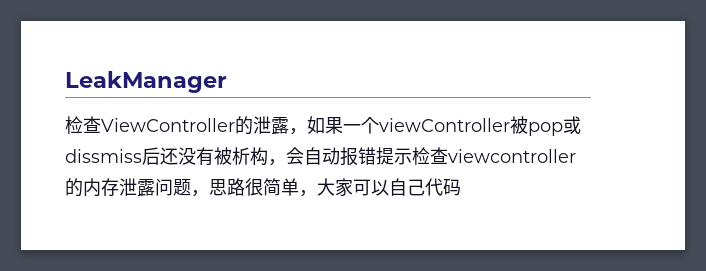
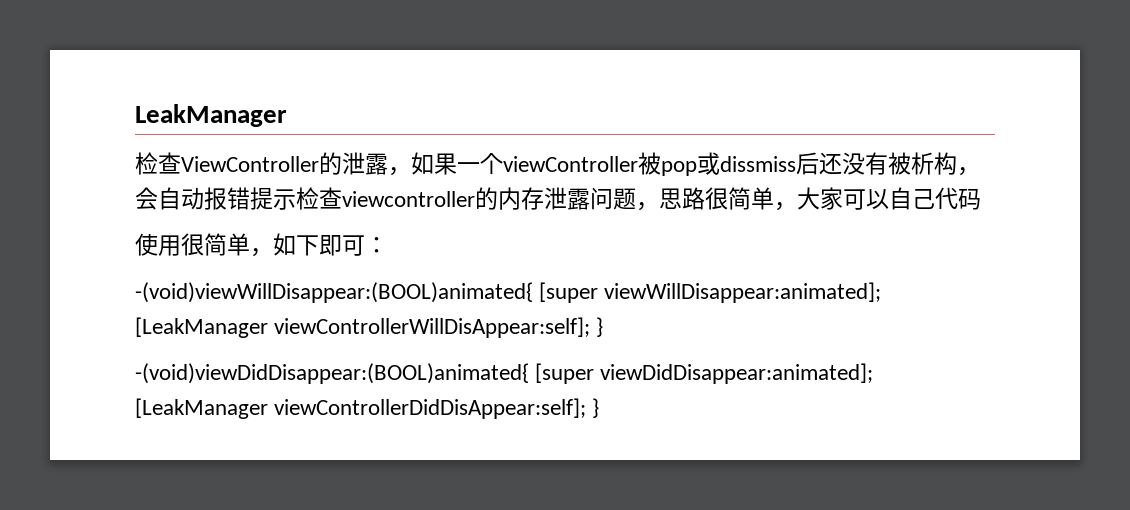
+ 使用很简单，如下即可：
+ -(void)viewWillDisappear:(BOOL)animated{ [super viewWillDisappear:animated]; [LeakManager viewControllerWillDisAppear:self]; }
+ -(void)viewDidDisappear:(BOOL)animated{ [super viewDidDisappear:animated]; [LeakManager viewControllerDidDisAppear:self]; }

